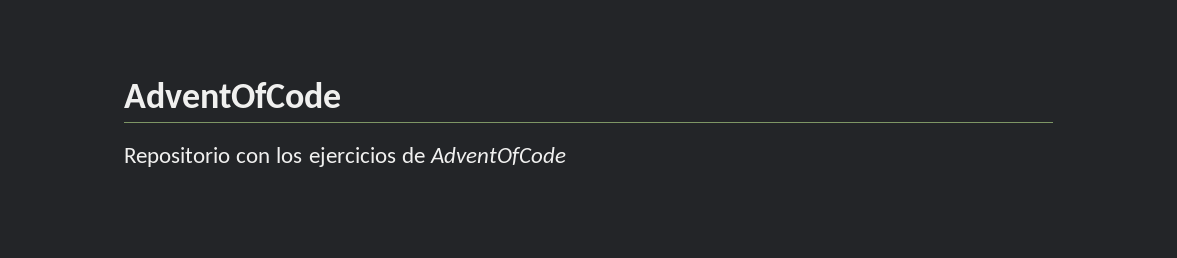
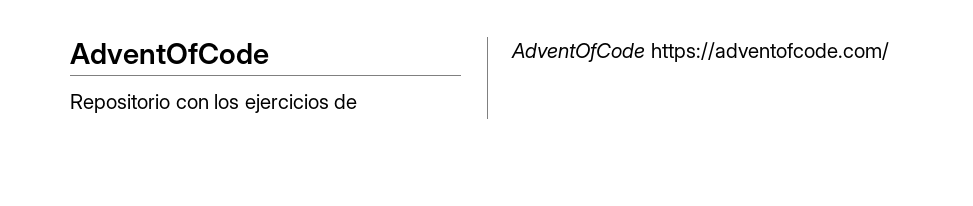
- Repositorio con los ejercicios de AdventOfCode
+ Repositorio con los ejercicios de AdventOfCode https://adventofcode.com/

